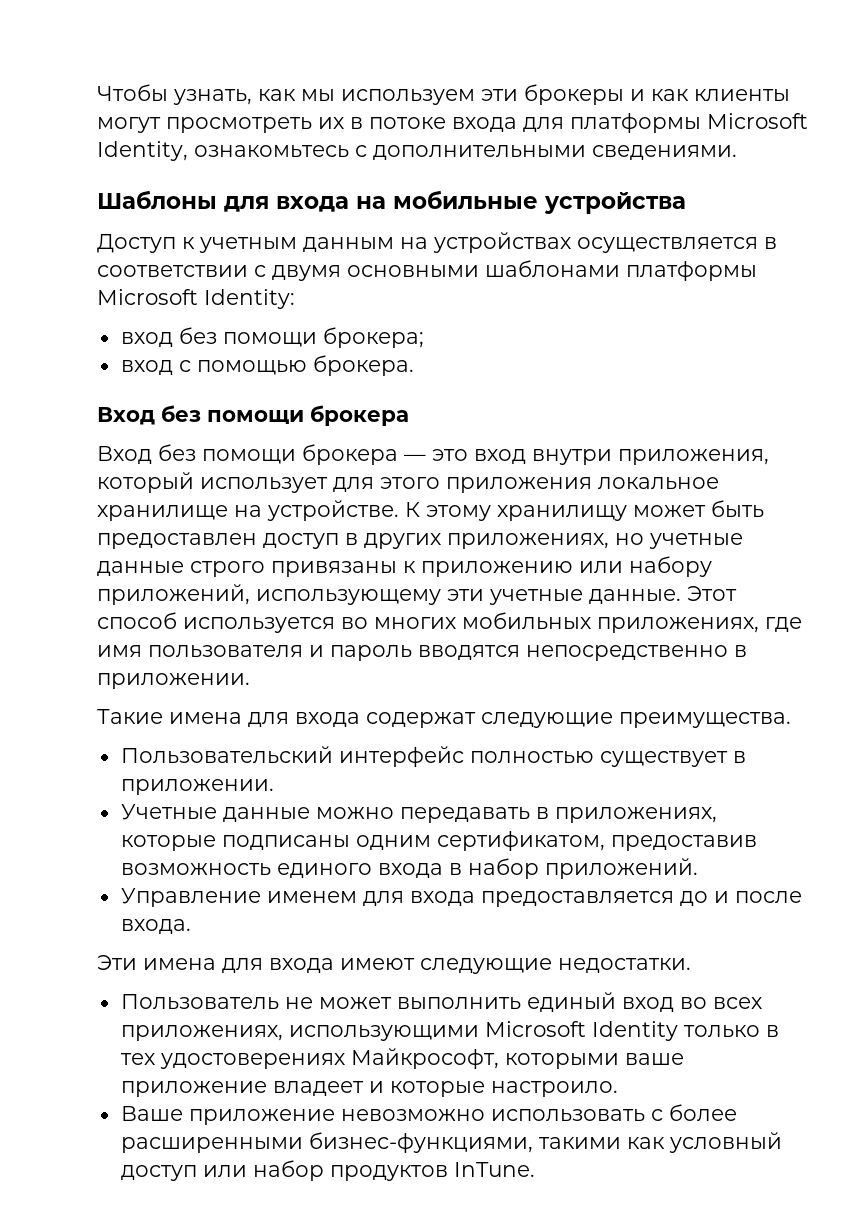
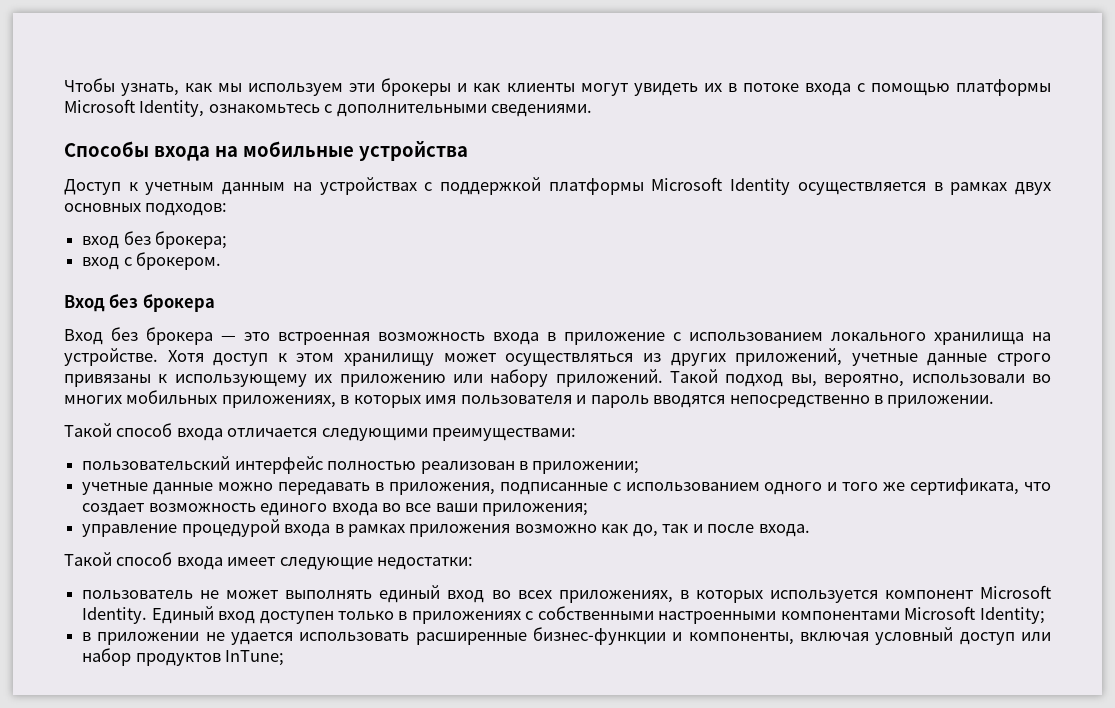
- Чтобы узнать, как мы используем эти брокеры и как клиенты могут просмотреть их в потоке входа для платформы Microsoft Identity, ознакомьтесь с дополнительными сведениями.
+ Чтобы узнать, как мы используем эти брокеры и как клиенты могут увидеть их в потоке входа с помощью платформы Microsoft Identity, ознакомьтесь с дополнительными сведениями.
- Шаблоны для входа на мобильные устройства
+ Способы входа на мобильные устройства
- Доступ к учетным данным на устройствах осуществляется в соответствии с двумя основными шаблонами платформы Microsoft Identity:
+ Доступ к учетным данным на устройствах с поддержкой платформы Microsoft Identity осуществляется в рамках двух основных подходов:
- вход без помощи брокера;
+ вход без брокера;
- вход с помощью брокера.
- Вход без помощи брокера
+ вход с брокером.
+ Вход без брокера
- Вход без помощи брокера — это вход внутри приложения, который использует для этого приложения локальное хранилище на устройстве. К этому хранилищу может быть предоставлен доступ в других приложениях, но учетные данные строго привязаны к приложению или набору приложений, использующему эти учетные данные. Этот способ используется во многих мобильных приложениях, где имя пользователя и пароль вводятся непосредственно в приложении.
+ Вход без брокера — это встроенная возможность входа в приложение с использованием локального хранилища на устройстве. Хотя доступ к этом хранилищу может осуществляться из других приложений, учетные данные строго привязаны к использующему их приложению или набору приложений. Такой подход вы, вероятно, использовали во многих мобильных приложениях, в которых имя пользователя и пароль вводятся непосредственно в приложении.
- Такие имена для входа содержат следующие преимущества.
- Пользовательский интерфейс полностью существует в приложении.
- Учетные данные можно передавать в приложениях, которые подписаны одним сертификатом, предоставив возможность единого входа в набор приложений.
- Управление именем для входа предоставляется до и после входа.
- Эти имена для входа имеют следующие недостатки.
- Пользователь не может выполнить единый вход во всех приложениях, использующими Microsoft Identity только в тех удостоверениях Майкрософт, которыми ваше приложение владеет и которые настроило.
- Ваше приложение невозможно использовать с более расширенными бизнес-функциями, такими как условный доступ или набор продуктов InTune.
+ Такой способ входа отличается следующими преимуществами:
+ пользовательский интерфейс полностью реализован в приложении;
+ учетные данные можно передавать в приложения, подписанные с использованием одного и того же сертификата, что создает возможность единого входа во все ваши приложения;
+ управление процедурой входа в рамках приложения возможно как до, так и после входа.
+ Такой способ входа имеет следующие недостатки:
+ пользователь не может выполнять единый вход во всех приложениях, в которых используется компонент Microsoft Identity. Единый вход доступен только в приложениях с собственными настроенными компонентами Microsoft Identity;
+ в приложении не удается использовать расширенные бизнес-функции и компоненты, включая условный доступ или набор продуктов InTune;

